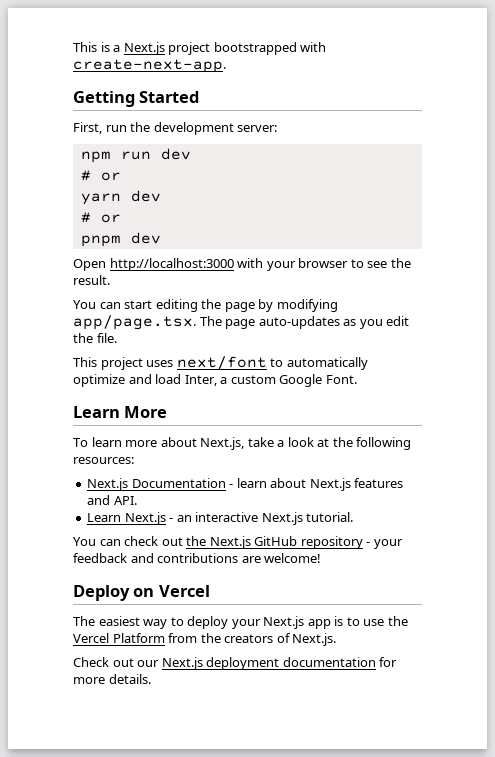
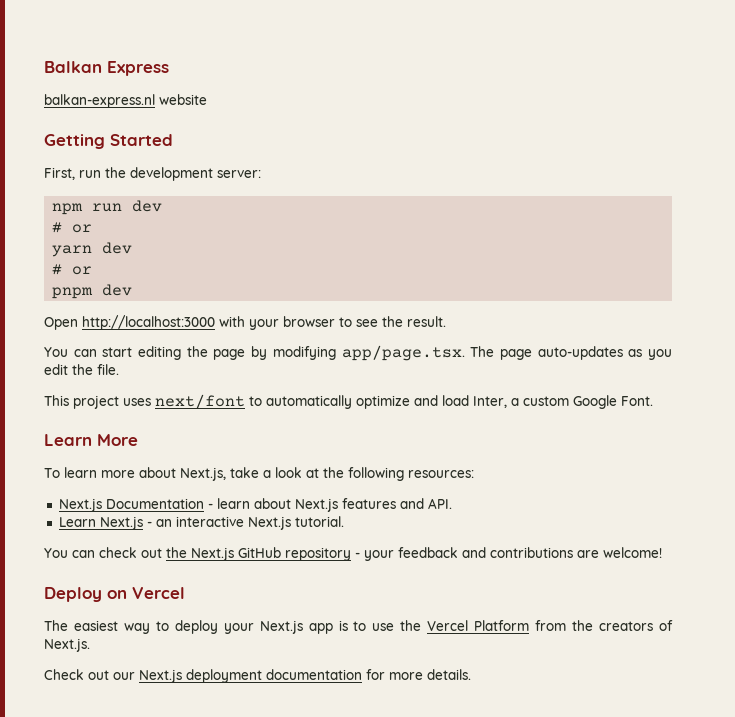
- This is a Next.js project bootstrapped with create-next-app.
+ Balkan Express
+ balkan-express.nl website

